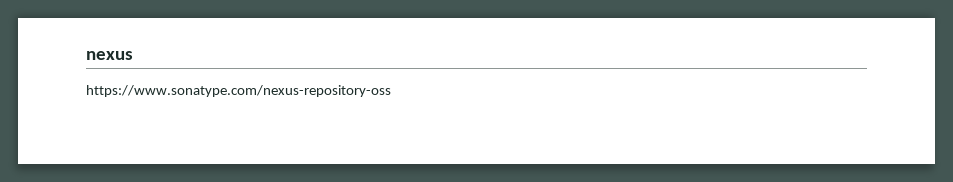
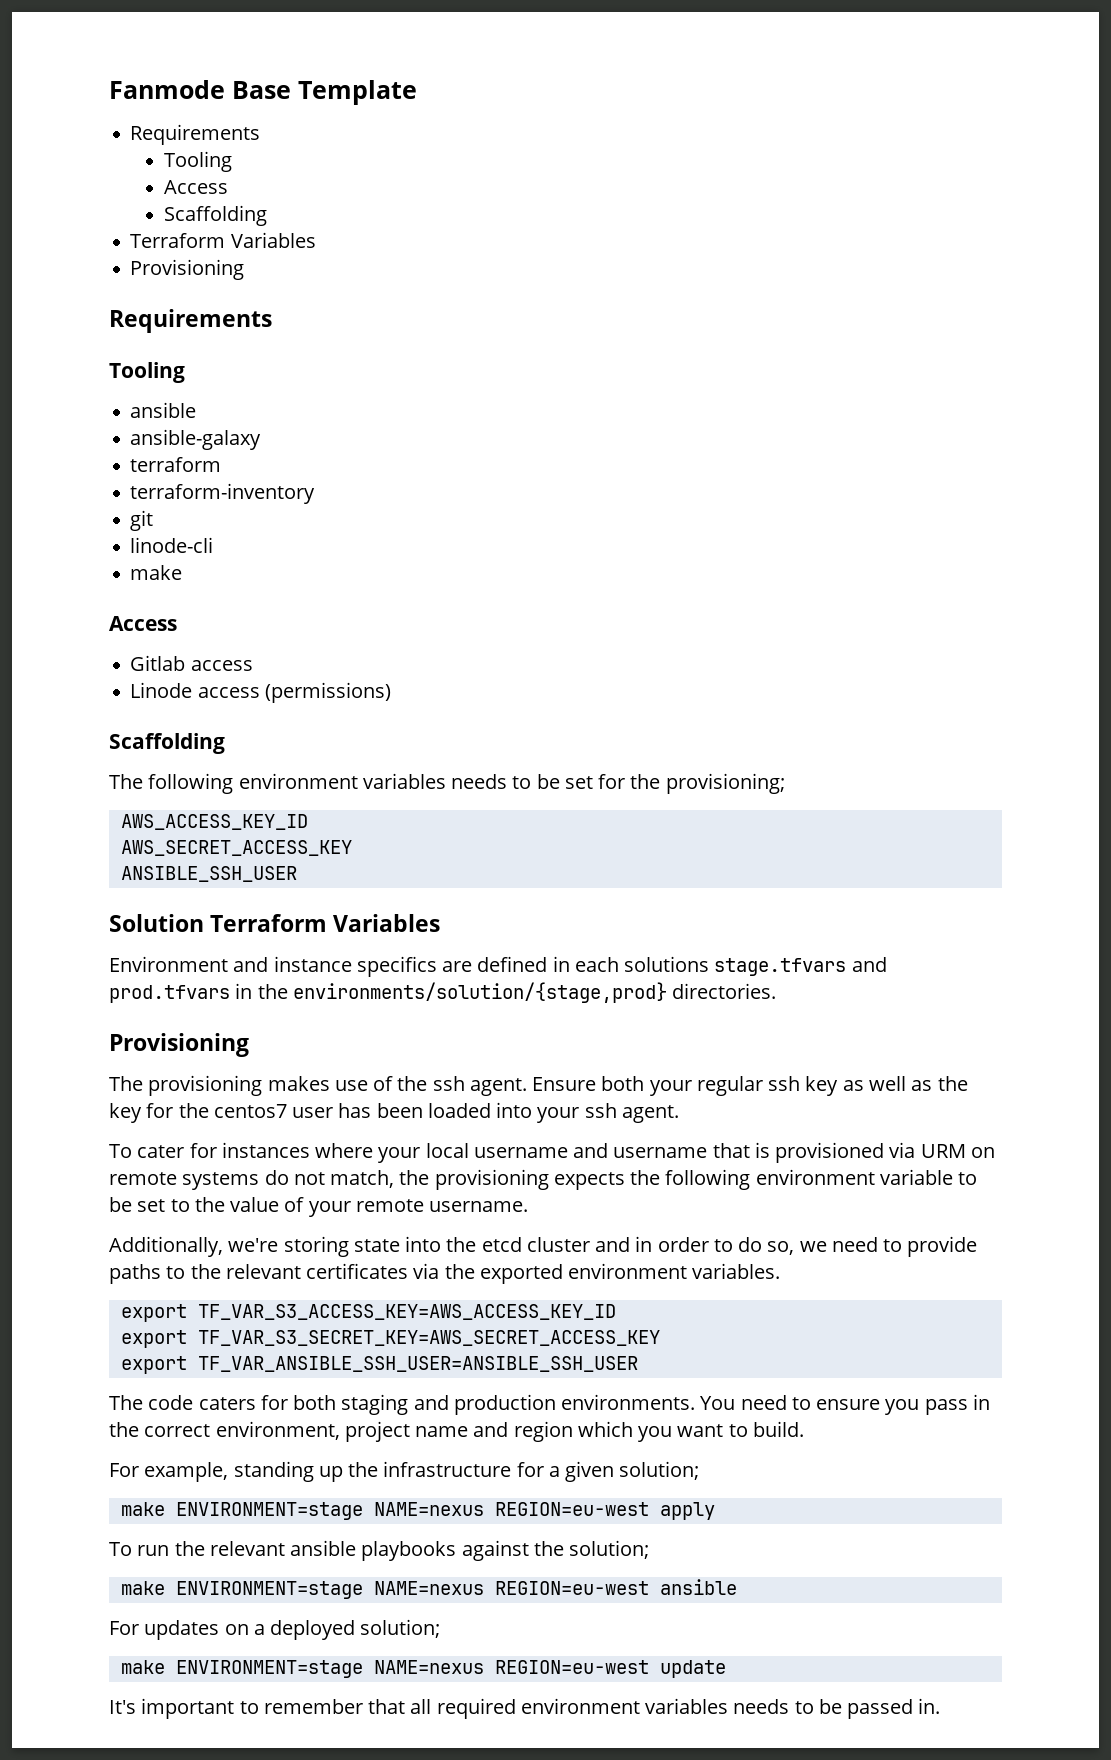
- nexus
- https://www.sonatype.com/nexus-repository-oss
+ Fanmode Base Template
+ Requirements
+ Tooling
+ Access
+ Scaffolding
+ Terraform Variables
+ Provisioning
+ Requirements
+ Tooling
+ ansible
+ ansible-galaxy
+ terraform
+ terraform-inventory
+ git
+ linode-cli
+ make
+ Access
+ Gitlab access
+ Linode access (permissions)
+ Scaffolding
+ The following environment variables needs to be set for the provisioning;
+ AWS_ACCESS_KEY_ID
+ AWS_SECRET_ACCESS_KEY
+ ANSIBLE_SSH_USER
+ Solution Terraform Variables
+ Environment and instance specifics are defined in each solutions stage.tfvars and prod.tfvars in the environments/solution/{stage,prod} directories.
+ Provisioning
+ The provisioning makes use of the ssh agent. Ensure both your regular ssh key as well as the key for the centos7 user has been loaded into your ssh agent.
+ To cater for instances where your local username and username that is provisioned via URM on remote systems do not match, the provisioning expects the following environment variable to be set to the value of your remote username.
+ Additionally, we're storing state into the etcd cluster and in order to do so, we need to provide paths to the relevant certificates via the exported environment variables.
+ export TF_VAR_S3_ACCESS_KEY=AWS_ACCESS_KEY_ID
+ export TF_VAR_S3_SECRET_KEY=AWS_SECRET_ACCESS_KEY
+ export TF_VAR_ANSIBLE_SSH_USER=ANSIBLE_SSH_USER
+ The code caters for both staging and production environments. You need to ensure you pass in the correct environment, project name and region which you want to build.
+ For example, standing up the infrastructure for a given solution;
+ make ENVIRONMENT=stage NAME=nexus REGION=eu-west apply
+ To run the relevant ansible playbooks against the solution;
+ make ENVIRONMENT=stage NAME=nexus REGION=eu-west ansible
+ For updates on a deployed solution;
+ make ENVIRONMENT=stage NAME=nexus REGION=eu-west update
+ It's important to remember that all required environment variables needs to be passed in.

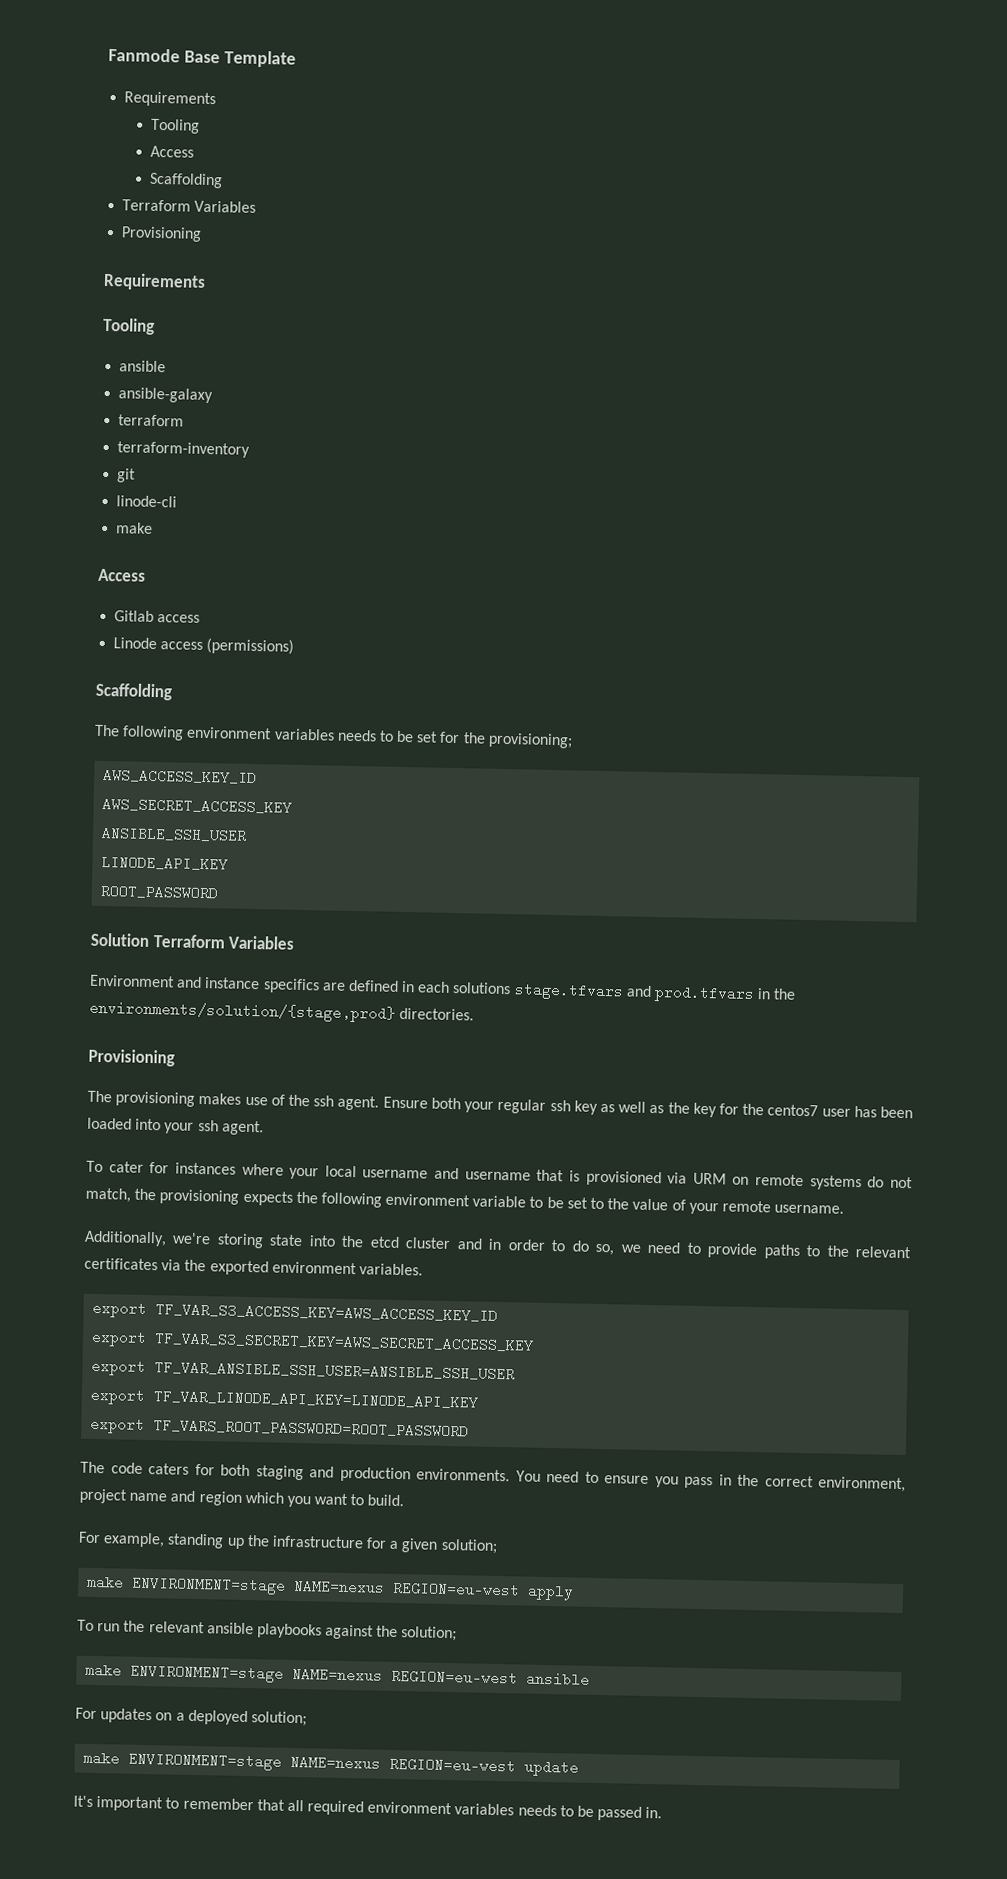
+ LINODE_API_KEY
+ ROOT_PASSWORD
+ export TF_VAR_LINODE_API_KEY=LINODE_API_KEY
+ export TF_VARS_ROOT_PASSWORD=ROOT_PASSWORD

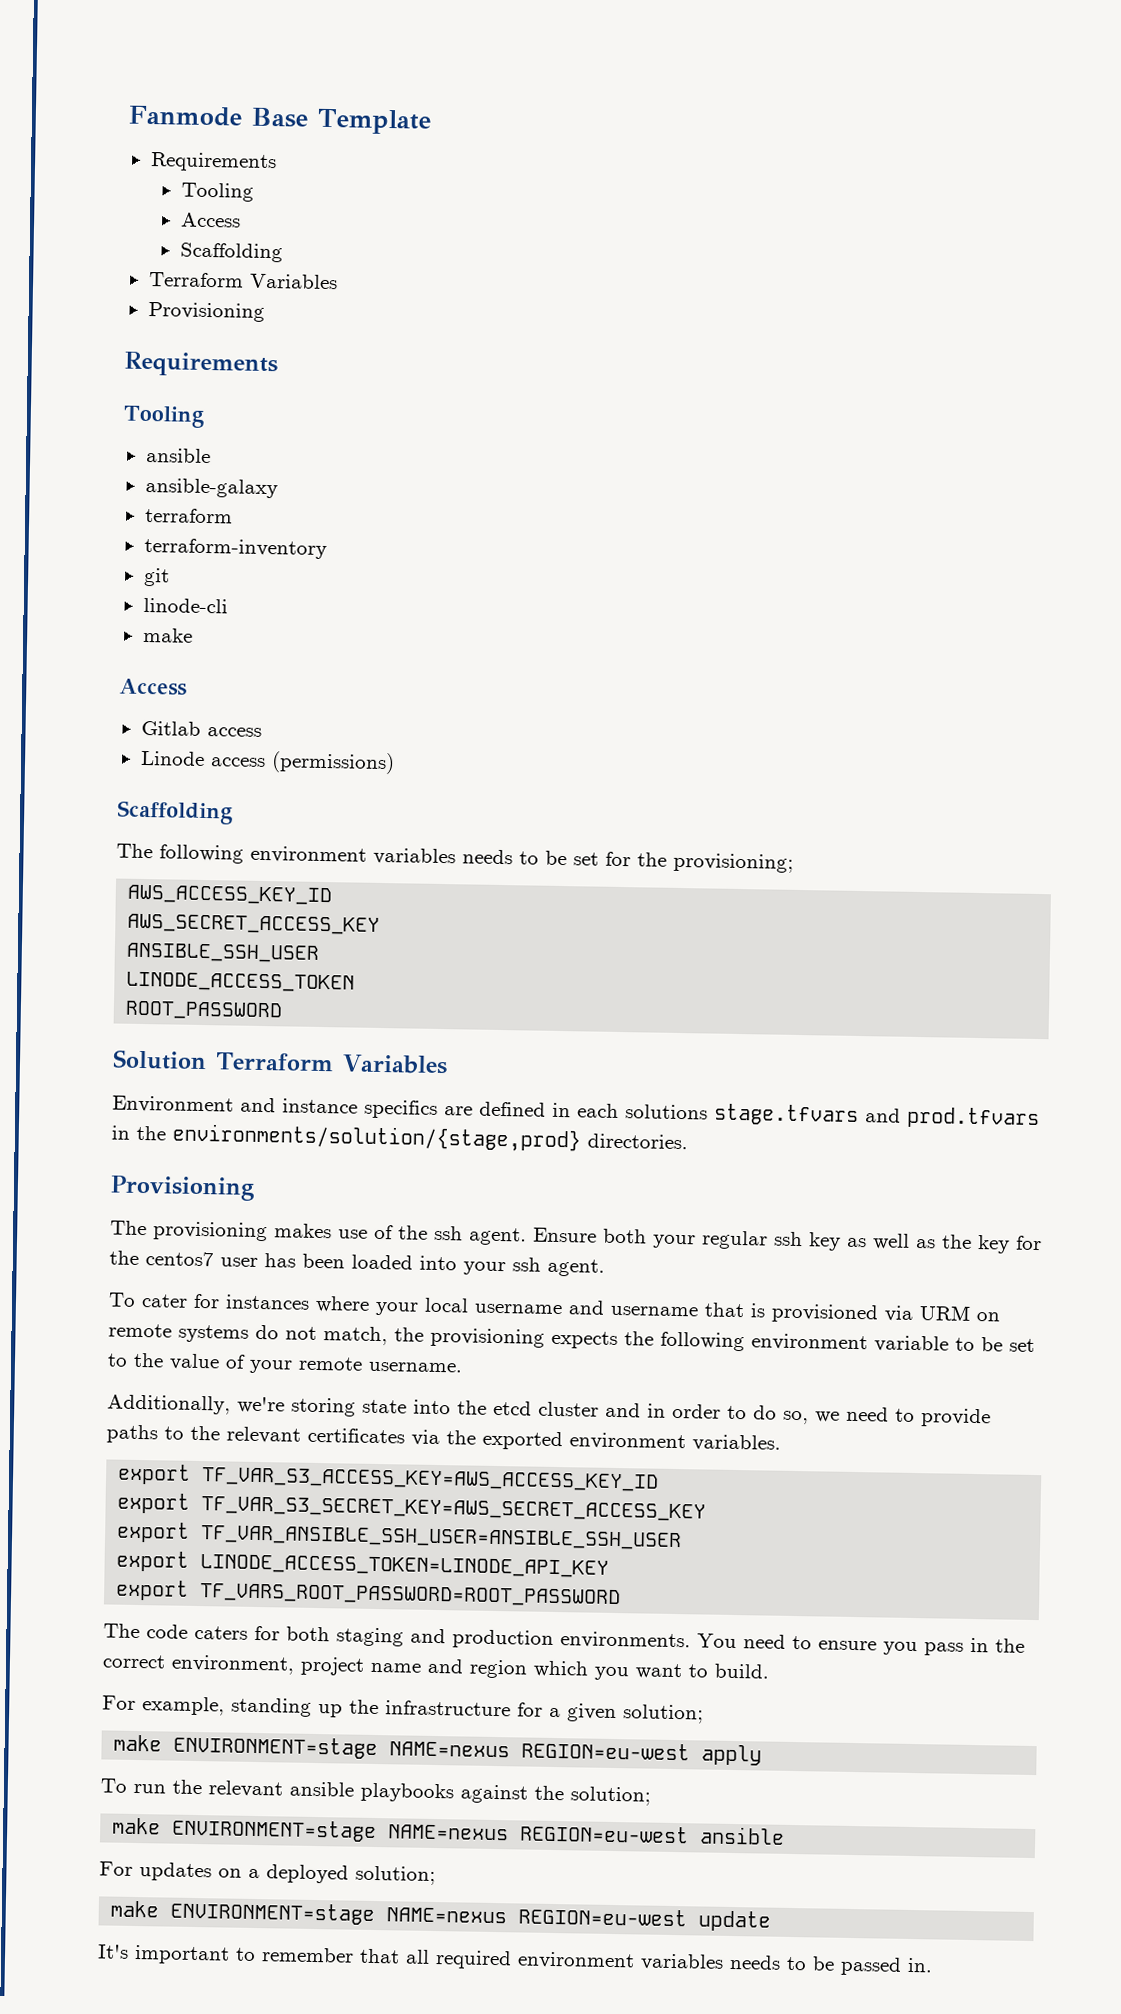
- LINODE_API_KEY
+ LINODE_ACCESS_TOKEN
- export TF_VAR_LINODE_API_KEY=LINODE_API_KEY
+ export LINODE_ACCESS_TOKEN=LINODE_API_KEY

